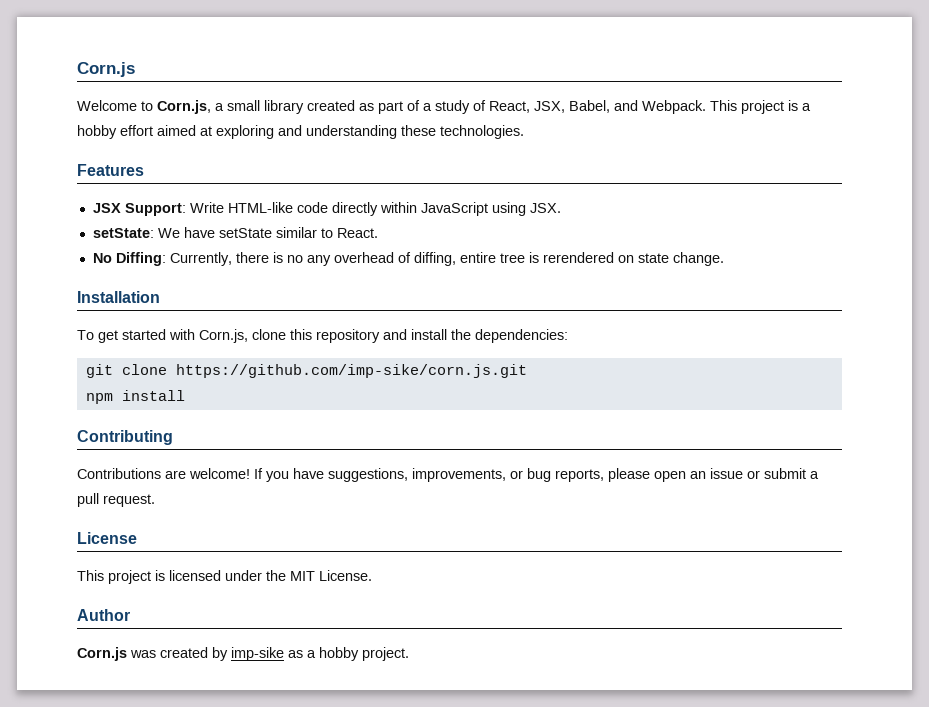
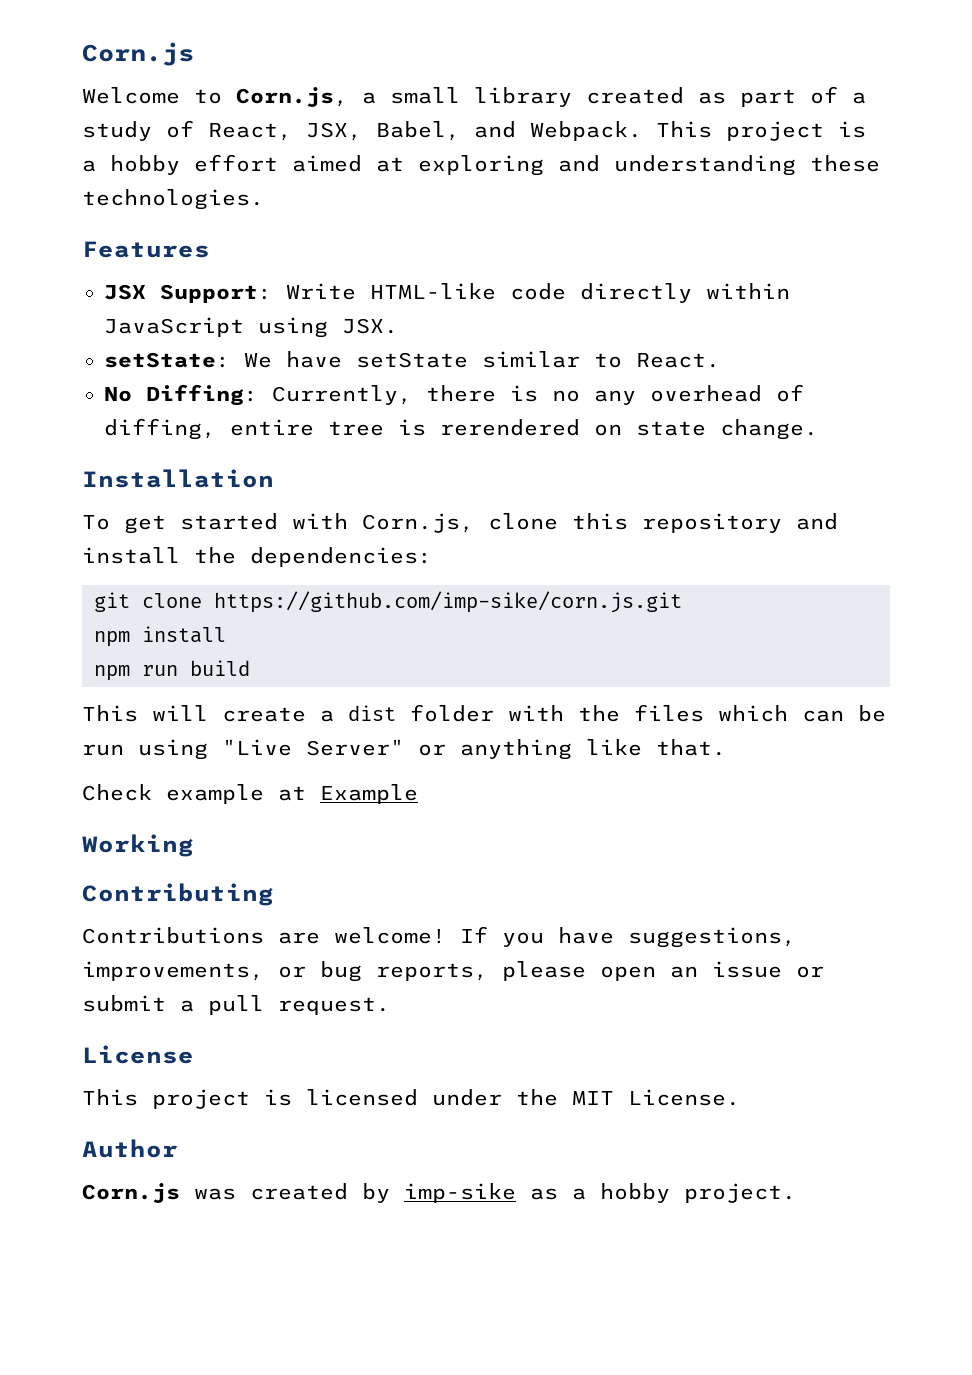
+ npm run build
+ This will create a dist folder with the files which can be run using "Live Server" or anything like that.
+ Check example at Example
+ Working

